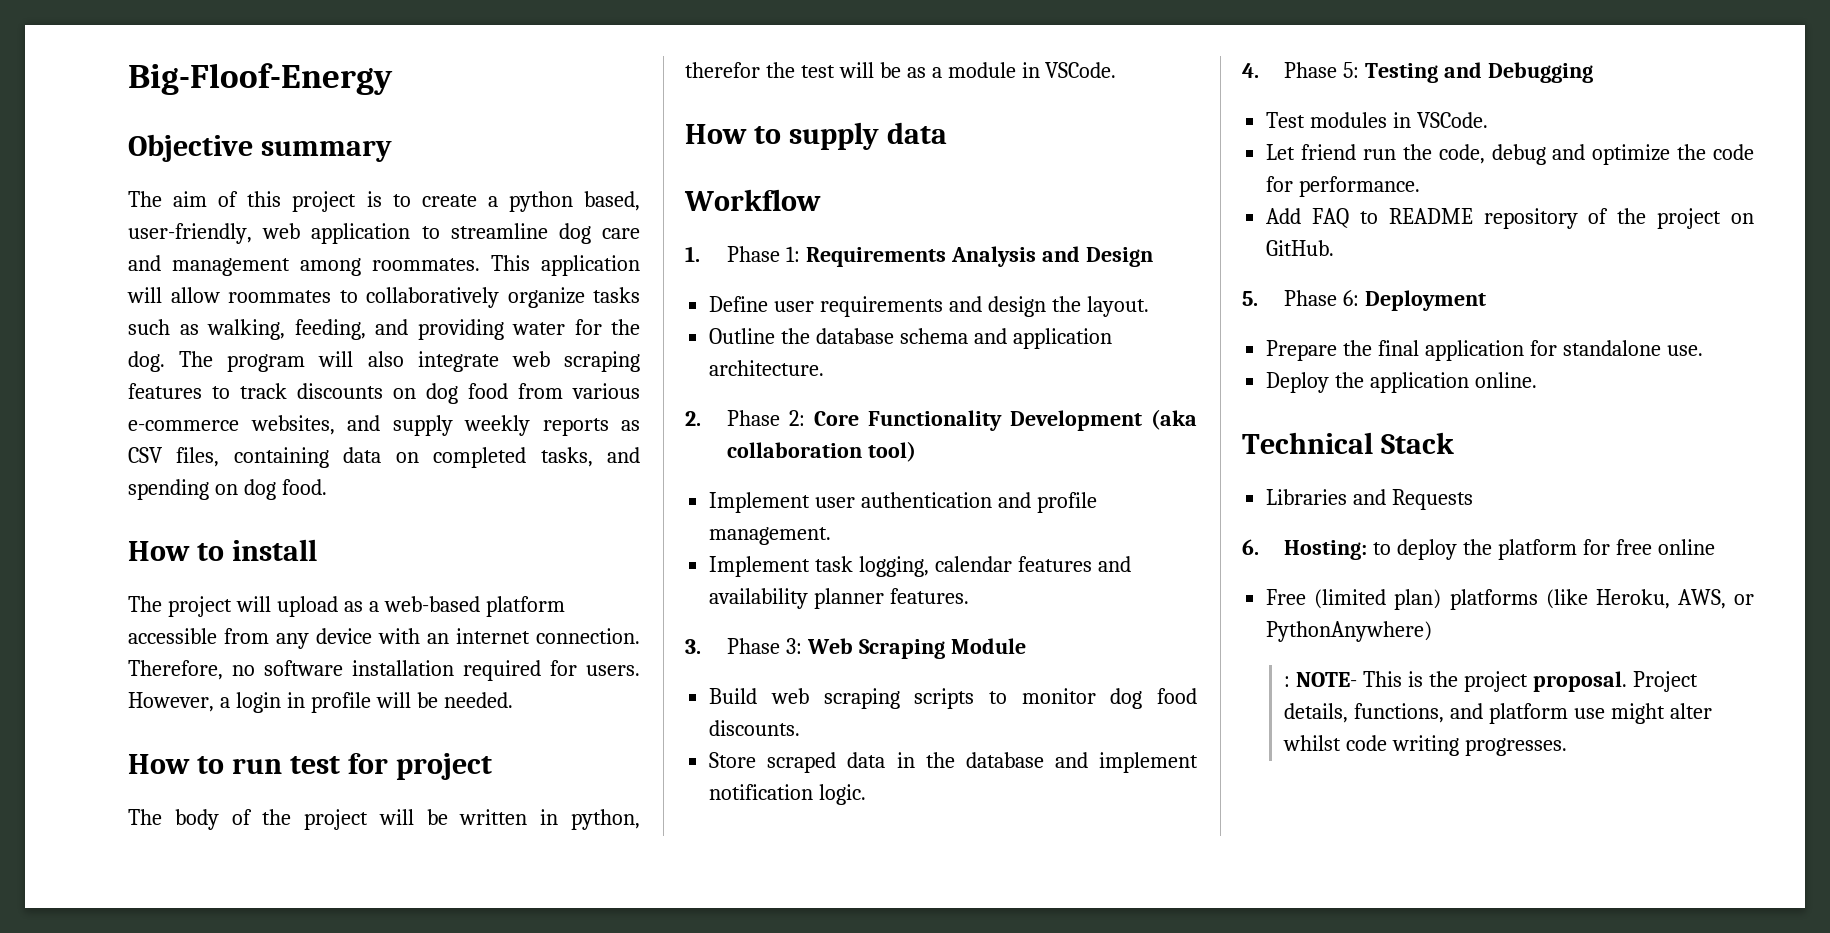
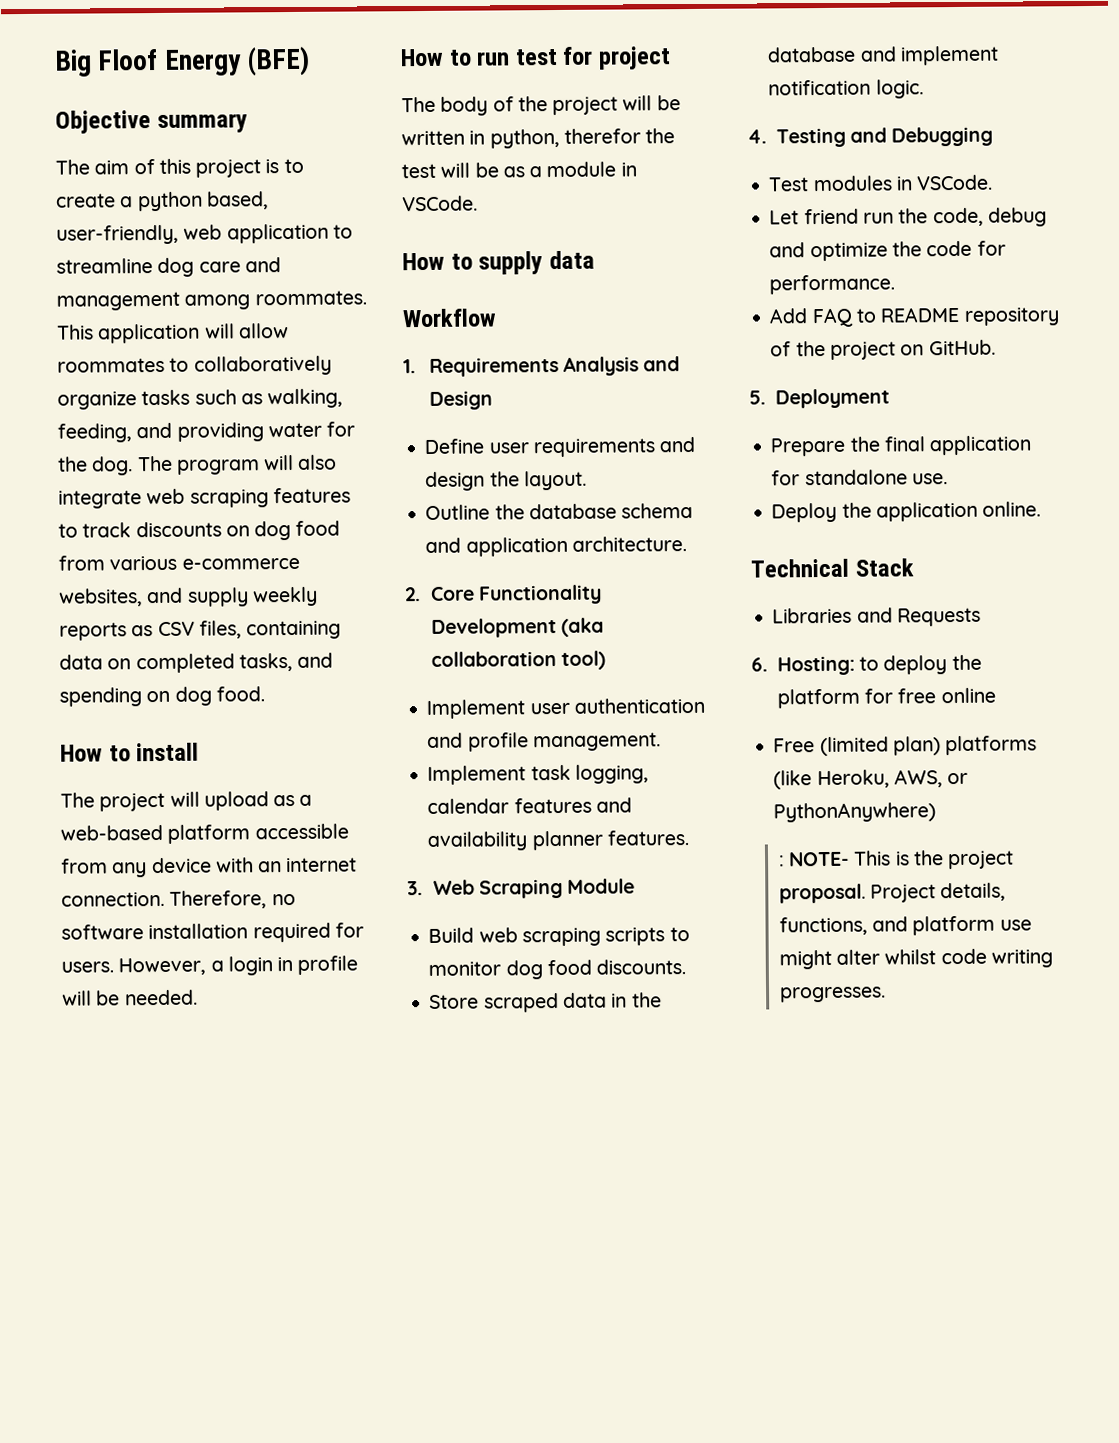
- Big-Floof-Energy
+ Big Floof Energy (BFE)
- 1. Phase 1: Requirements Analysis and Design
+ 1. Requirements Analysis and Design
- 2. Phase 2: Core Functionality Development (aka collaboration tool)
+ 2. Core Functionality Development (aka collaboration tool)
- 3. Phase 3: Web Scraping Module
+ 3. Web Scraping Module
- 4. Phase 5: Testing and Debugging
+ 4. Testing and Debugging
- 5. Phase 6: Deployment
+ 5. Deployment

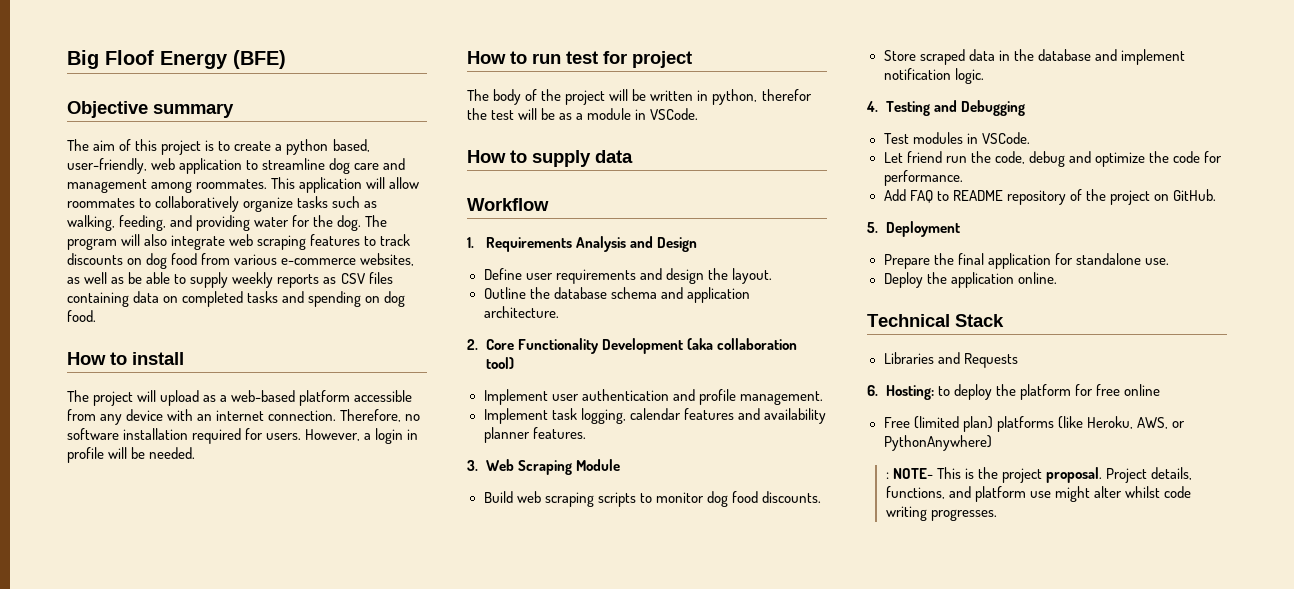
- The program will also integrate web scraping features to track discounts on dog food from various e-commerce websites, and supply weekly reports as CSV files, containing data on completed tasks, and spending on dog food.
+ The program will also integrate web scraping features to track discounts on dog food from various e-commerce websites, as well as be able to supply weekly reports as CSV files containing data on completed tasks and spending on dog food.

